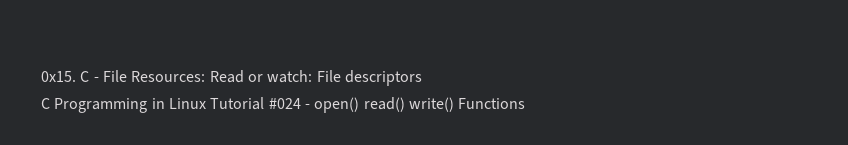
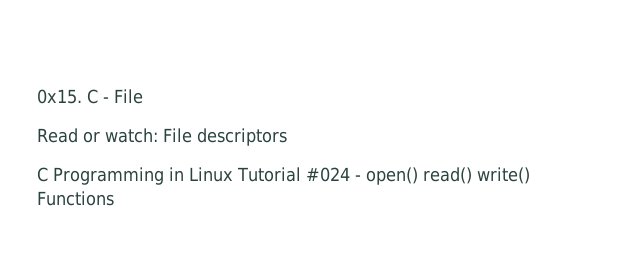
- C - File Resources: Read or watch: File descriptors
+ C - File
+ Read or watch: File descriptors

